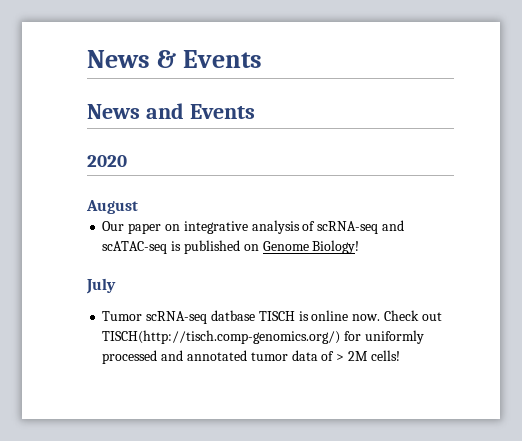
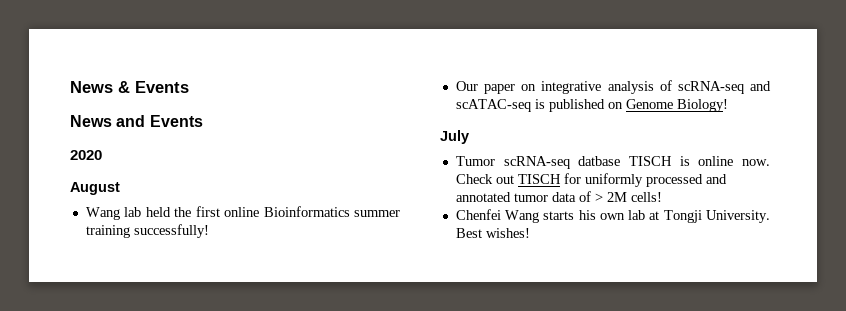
+ Wang lab held the first online Bioinformatics summer training successfully!
- Check out TISCH(http://tisch.comp-genomics.org/) for uniformly processed and annotated tumor data of > 2M cells!
+ Check out TISCH for uniformly processed and annotated tumor data of > 2M cells!
+ Chenfei Wang starts his own lab at Tongji University. Best wishes!

